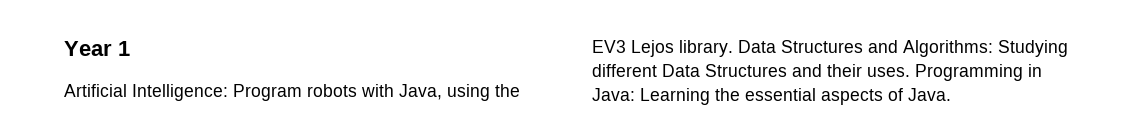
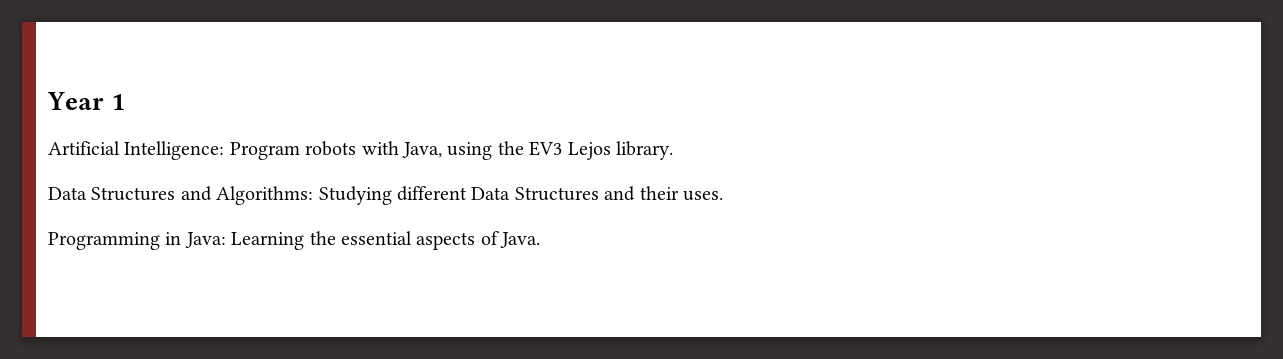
- Artificial Intelligence: Program robots with Java, using the EV3 Lejos library. Data Structures and Algorithms: Studying different Data Structures and their uses. Programming in Java: Learning the essential aspects of Java.
+ Artificial Intelligence: Program robots with Java, using the EV3 Lejos library.
+ Data Structures and Algorithms: Studying different Data Structures and their uses.
+ Programming in Java: Learning the essential aspects of Java.

